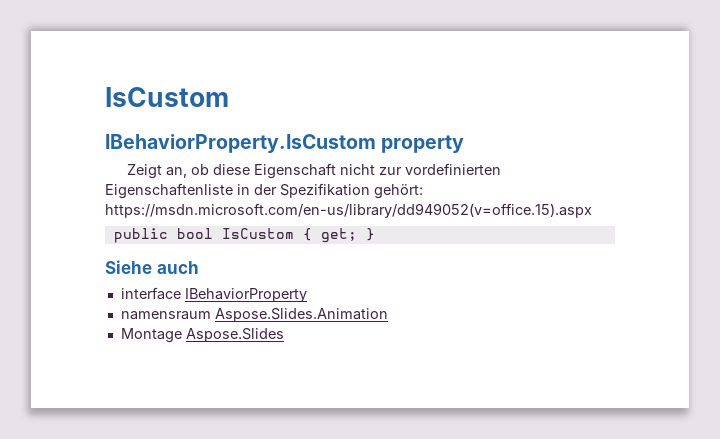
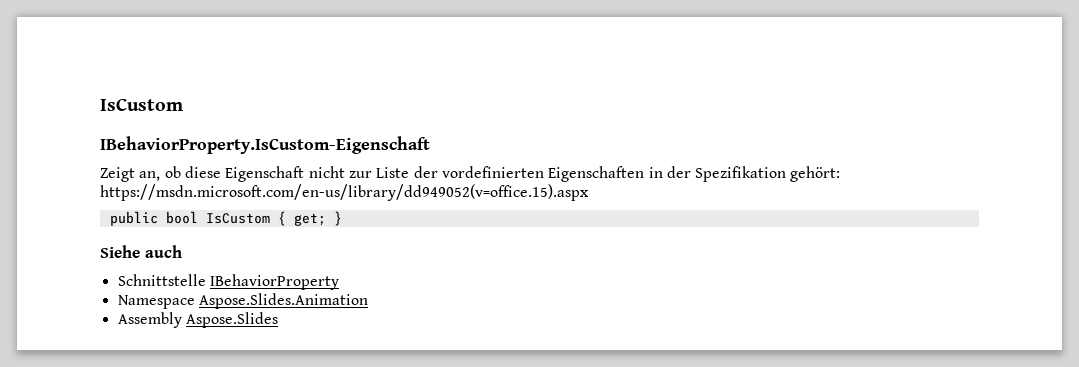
- IBehaviorProperty.IsCustom property
+ IBehaviorProperty.IsCustom-Eigenschaft
- Zeigt an, ob diese Eigenschaft nicht zur vordefinierten Eigenschaftenliste in der Spezifikation gehört: https://msdn.microsoft.com/en-us/library/dd949052(v=office.15).aspx
+ Zeigt an, ob diese Eigenschaft nicht zur Liste der vordefinierten Eigenschaften in der Spezifikation gehört: https://msdn.microsoft.com/en-us/library/dd949052(v=office.15).aspx
- interface IBehaviorProperty
+ Schnittstelle IBehaviorProperty
- namensraum Aspose.Slides.Animation
+ Namespace Aspose.Slides.Animation
- Montage Aspose.Slides
+ Assembly Aspose.Slides

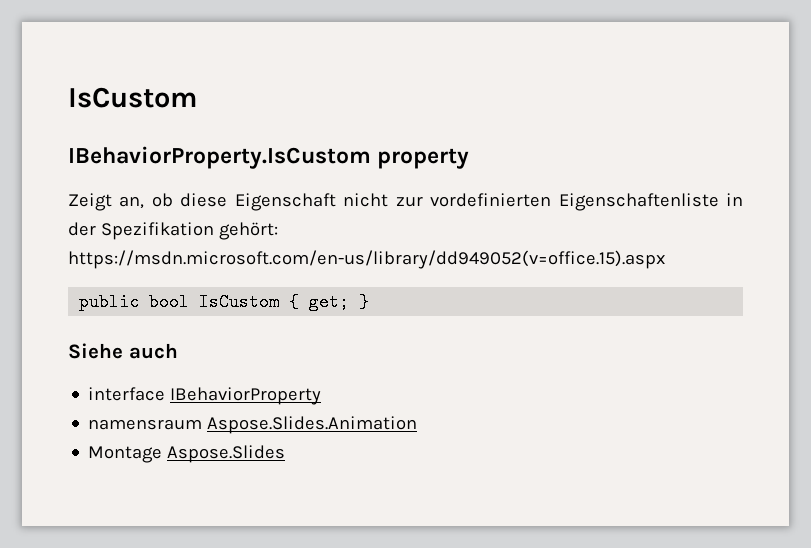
- IBehaviorProperty.IsCustom-Eigenschaft
+ IBehaviorProperty.IsCustom property
- Zeigt an, ob diese Eigenschaft nicht zur Liste der vordefinierten Eigenschaften in der Spezifikation gehört: https://msdn.microsoft.com/en-us/library/dd949052(v=office.15).aspx
+ Zeigt an, ob diese Eigenschaft nicht zur vordefinierten Eigenschaftenliste in der Spezifikation gehört: https://msdn.microsoft.com/en-us/library/dd949052(v=office.15).aspx
- Schnittstelle IBehaviorProperty
+ interface IBehaviorProperty
- Namespace Aspose.Slides.Animation
+ namensraum Aspose.Slides.Animation
- Assembly Aspose.Slides
+ Montage Aspose.Slides

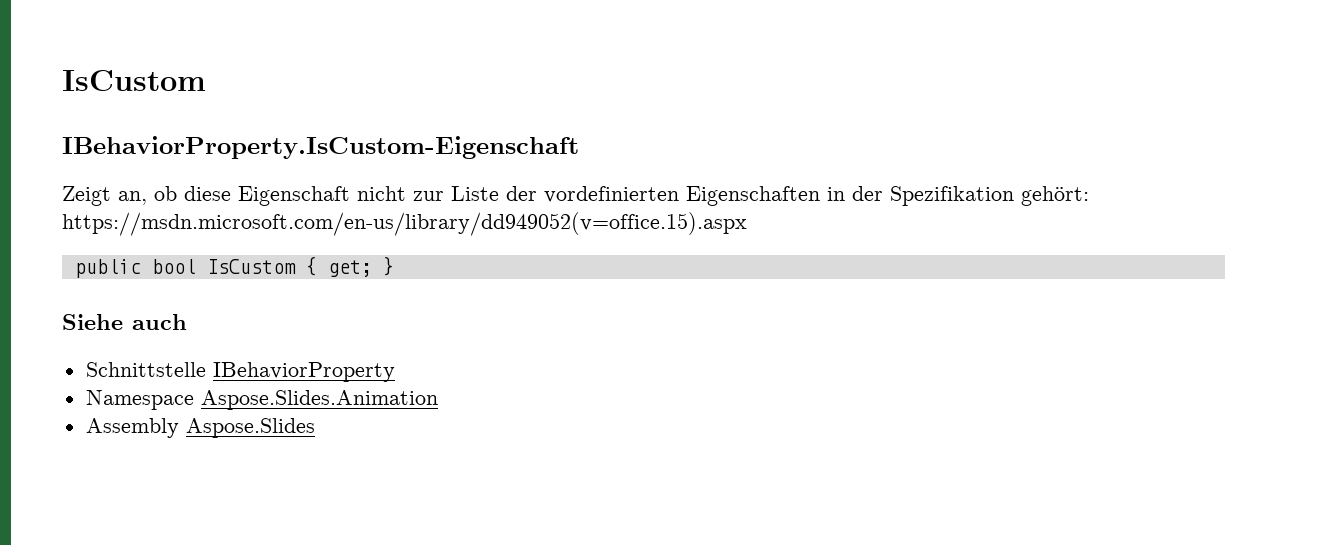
- IBehaviorProperty.IsCustom property
+ IBehaviorProperty.IsCustom-Eigenschaft
- Zeigt an, ob diese Eigenschaft nicht zur vordefinierten Eigenschaftenliste in der Spezifikation gehört: https://msdn.microsoft.com/en-us/library/dd949052(v=office.15).aspx
+ Zeigt an, ob diese Eigenschaft nicht zur Liste der vordefinierten Eigenschaften in der Spezifikation gehört: https://msdn.microsoft.com/en-us/library/dd949052(v=office.15).aspx
- interface IBehaviorProperty
+ Schnittstelle IBehaviorProperty
- namensraum Aspose.Slides.Animation
+ Namespace Aspose.Slides.Animation
- Montage Aspose.Slides
+ Assembly Aspose.Slides

